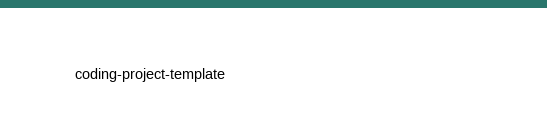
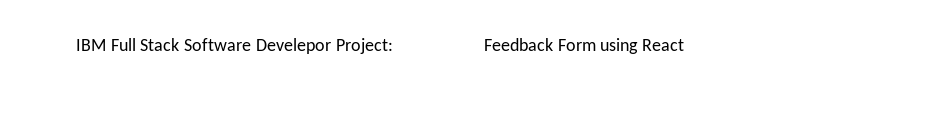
- coding-project-template
+ IBM Full Stack Software Develepor Project: Feedback Form using React

